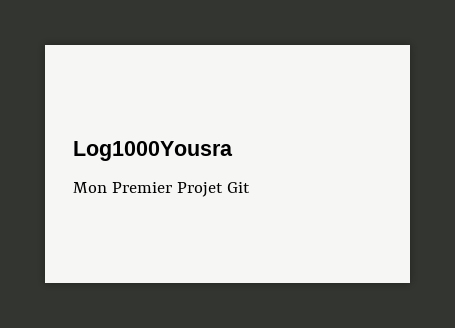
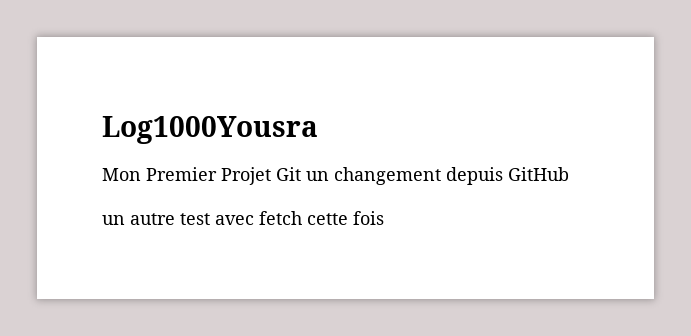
- Mon Premier Projet Git
+ Mon Premier Projet Git un changement depuis GitHub
+ un autre test avec fetch cette fois

